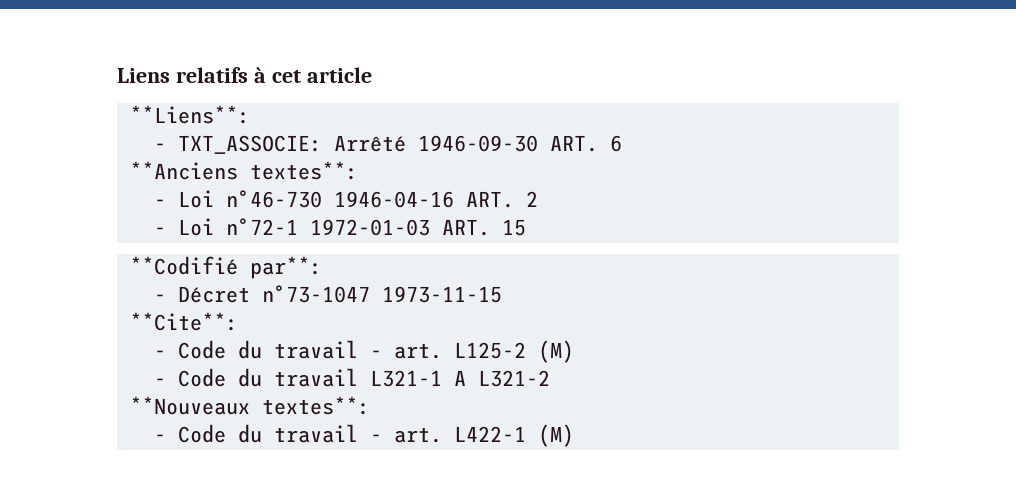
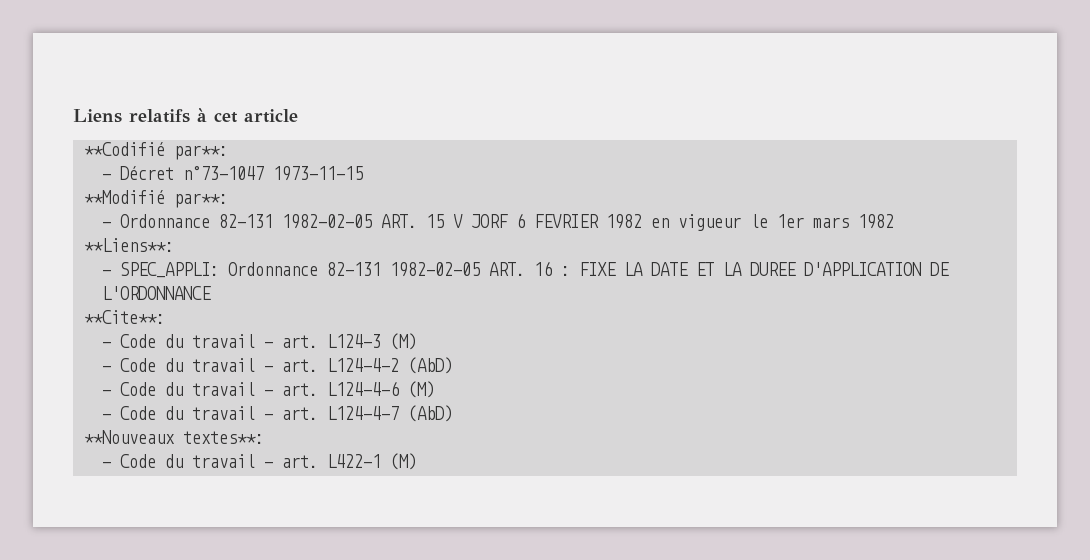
- **Liens**:
- - TXT_ASSOCIE: Arrêté 1946-09-30 ART. 6
- **Anciens textes**:
- - Loi n°46-730 1946-04-16 ART. 2
- - Loi n°72-1 1972-01-03 ART. 15
+ **Modifié par**:
+ - Ordonnance 82-131 1982-02-05 ART. 15 V JORF 6 FEVRIER 1982 en vigueur le 1er mars 1982
+ **Liens**:
+ - SPEC_APPLI: Ordonnance 82-131 1982-02-05 ART. 16 : FIXE LA DATE ET LA DUREE D'APPLICATION DE L'ORDONNANCE
- - Code du travail - art. L125-2 (M)
- - Code du travail L321-1 A L321-2
+ - Code du travail - art. L124-3 (M)
+ - Code du travail - art. L124-4-2 (AbD)
+ - Code du travail - art. L124-4-6 (M)
+ - Code du travail - art. L124-4-7 (AbD)

